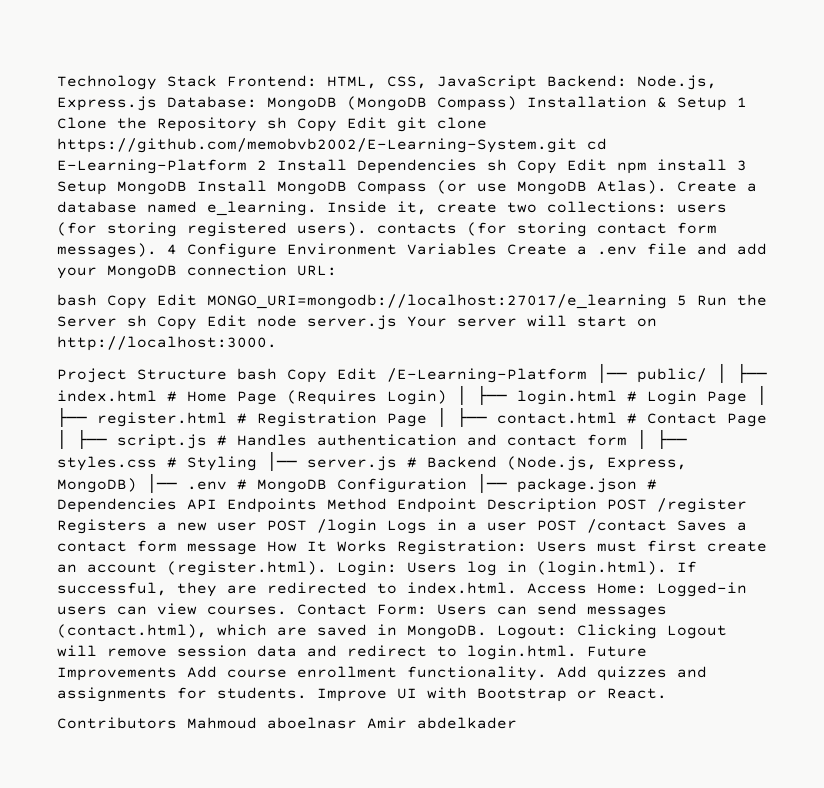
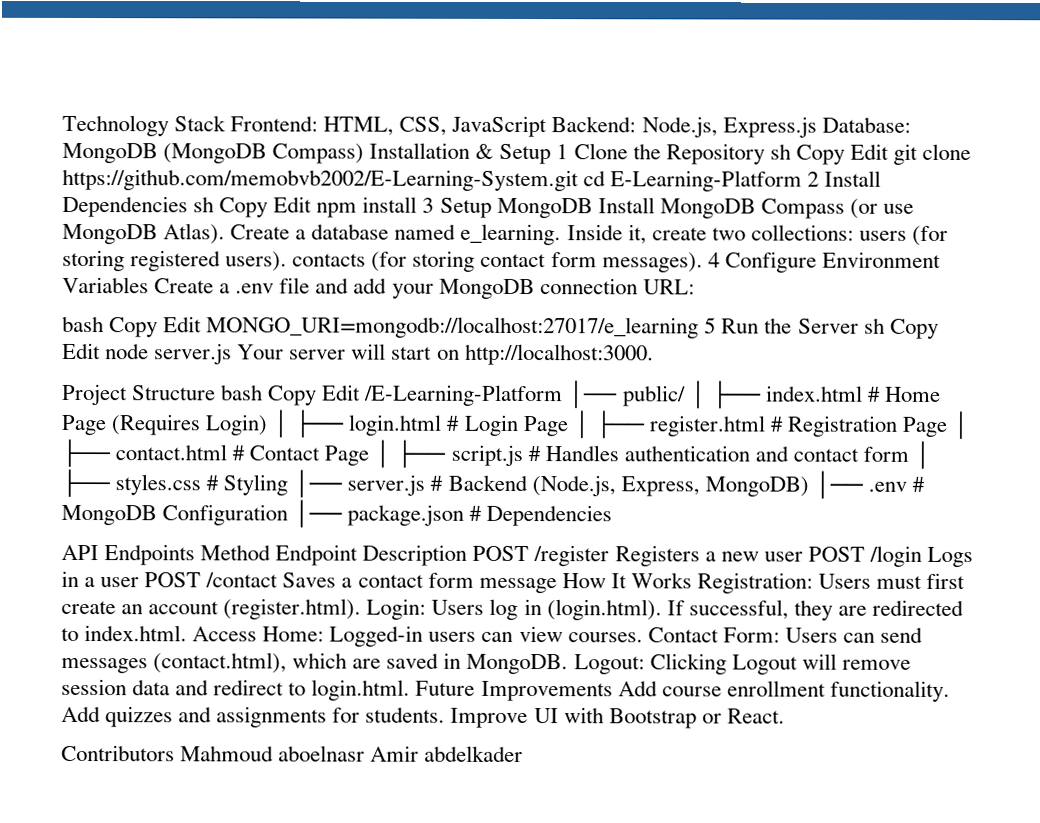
- Project Structure bash Copy Edit /E-Learning-Platform │── public/ │ ├── index.html # Home Page (Requires Login) │ ├── login.html # Login Page │ ├── register.html # Registration Page │ ├── contact.html # Contact Page │ ├── script.js # Handles authentication and contact form │ ├── styles.css # Styling │── server.js # Backend (Node.js, Express, MongoDB) │── .env # MongoDB Configuration │── package.json # Dependencies API Endpoints Method Endpoint Description POST /register Registers a new user POST /login Logs in a user POST /contact Saves a contact form message How It Works Registration:
+ Project Structure bash Copy Edit /E-Learning-Platform │── public/ │ ├── index.html # Home Page (Requires Login) │ ├── login.html # Login Page │ ├── register.html # Registration Page │ ├── contact.html # Contact Page │ ├── script.js # Handles authentication and contact form │ ├── styles.css # Styling │── server.js # Backend (Node.js, Express, MongoDB) │── .env # MongoDB Configuration │── package.json # Dependencies
+ API Endpoints Method Endpoint Description POST /register Registers a new user POST /login Logs in a user POST /contact Saves a contact form message How It Works Registration:

